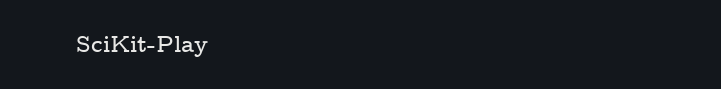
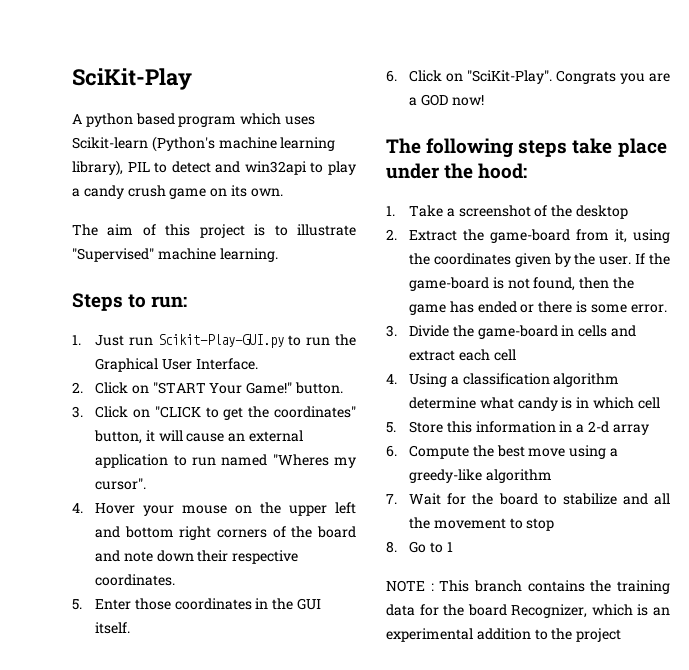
+ A python based program which uses Scikit-learn (Python's machine learning library), PIL to detect and win32api to play a candy crush game on its own.
+ The aim of this project is to illustrate "Supervised" machine learning.
+ Steps to run:
+ 1. Just run Scikit-Play-GUI.py to run the Graphical User Interface.
+ 2. Click on "START Your Game!" button.
+ 3. Click on "CLICK to get the coordinates" button, it will cause an external application to run named "Wheres my cursor".
+ 4. Hover your mouse on the upper left and bottom right corners of the board and note down their respective coordinates.
+ 5. Enter those coordinates in the GUI itself.
+ 6. Click on "SciKit-Play". Congrats you are a GOD now!
+ The following steps take place under the hood:
+ 1. Take a screenshot of the desktop
+ 2. Extract the game-board from it, using the coordinates given by the user. If the game-board is not found, then the game has ended or there is some error.
+ 3. Divide the game-board in cells and extract each cell
+ 4. Using a classification algorithm determine what candy is in which cell
+ 5. Store this information in a 2-d array
+ 6. Compute the best move using a greedy-like algorithm
+ 7. Wait for the board to stabilize and all the movement to stop
+ 8. Go to 1
+ NOTE : This branch contains the training data for the board Recognizer, which is an experimental addition to the project

